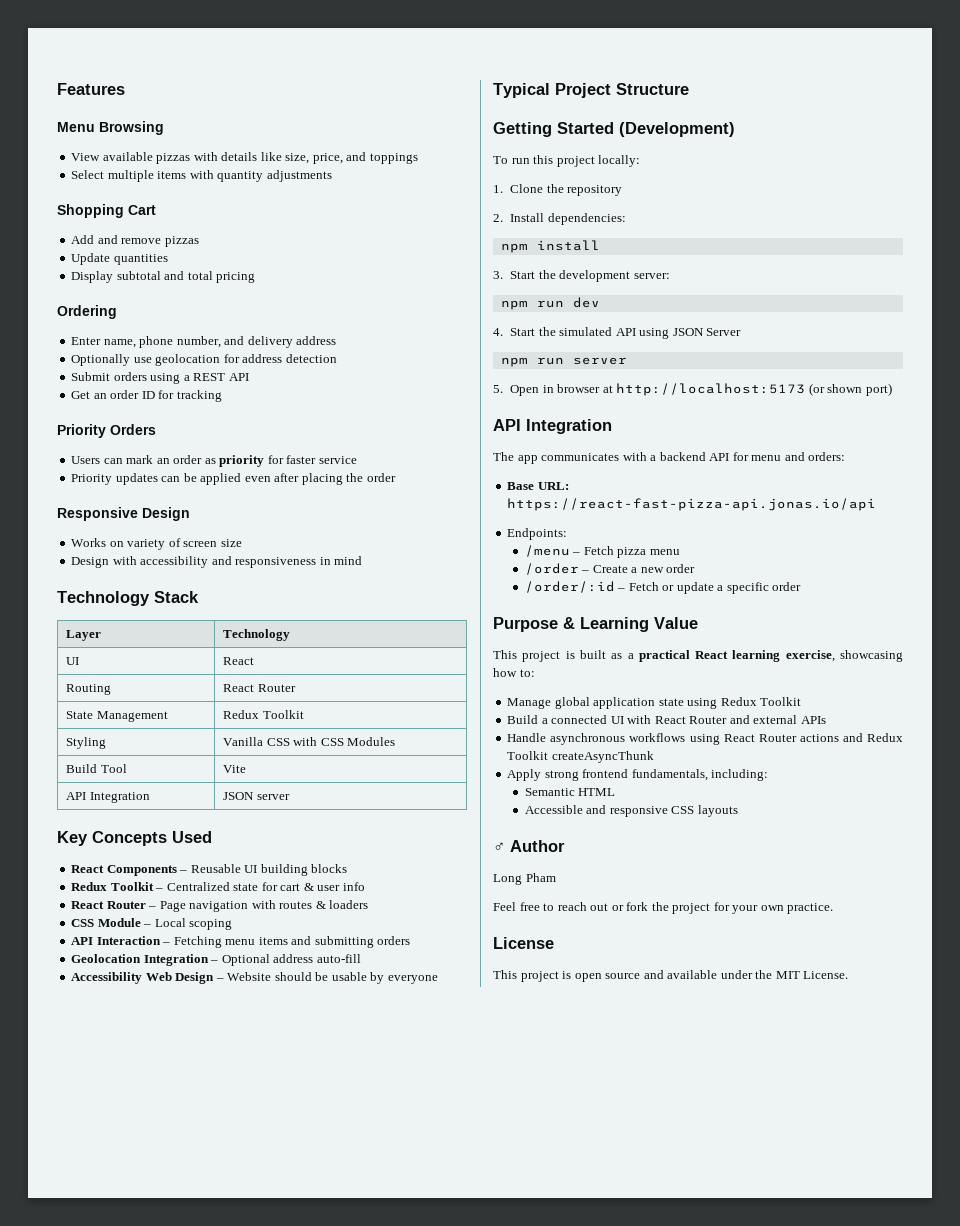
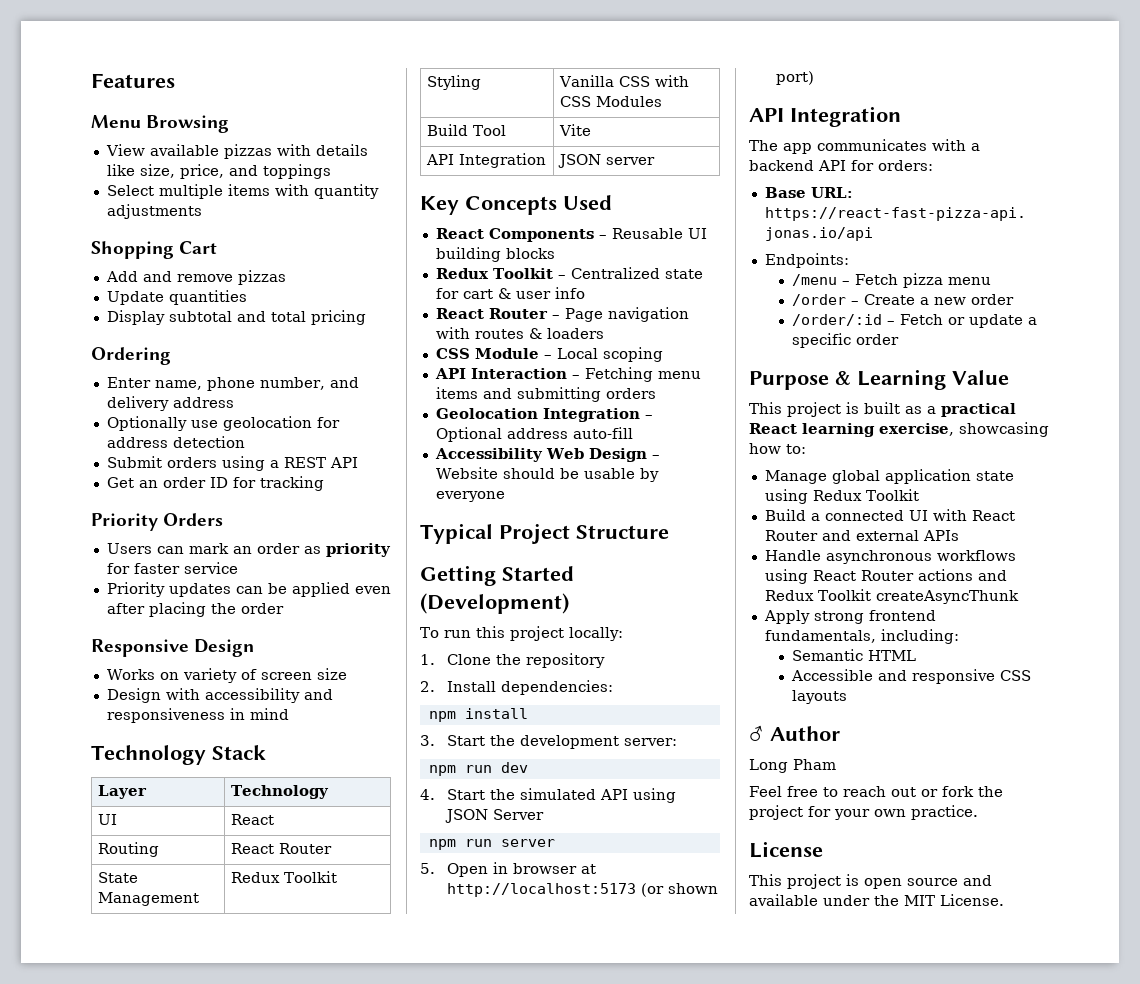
- The app communicates with a backend API for menu and orders:
+ The app communicates with a backend API for orders:

